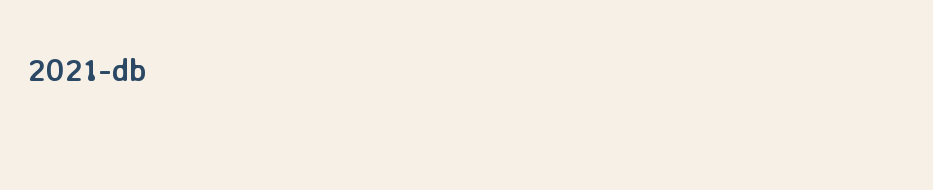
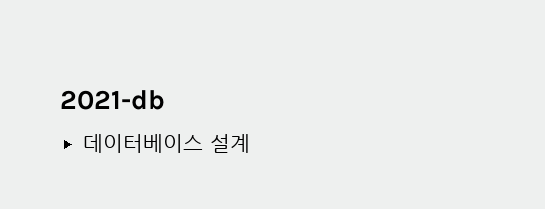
+ 데이터베이스 설계

